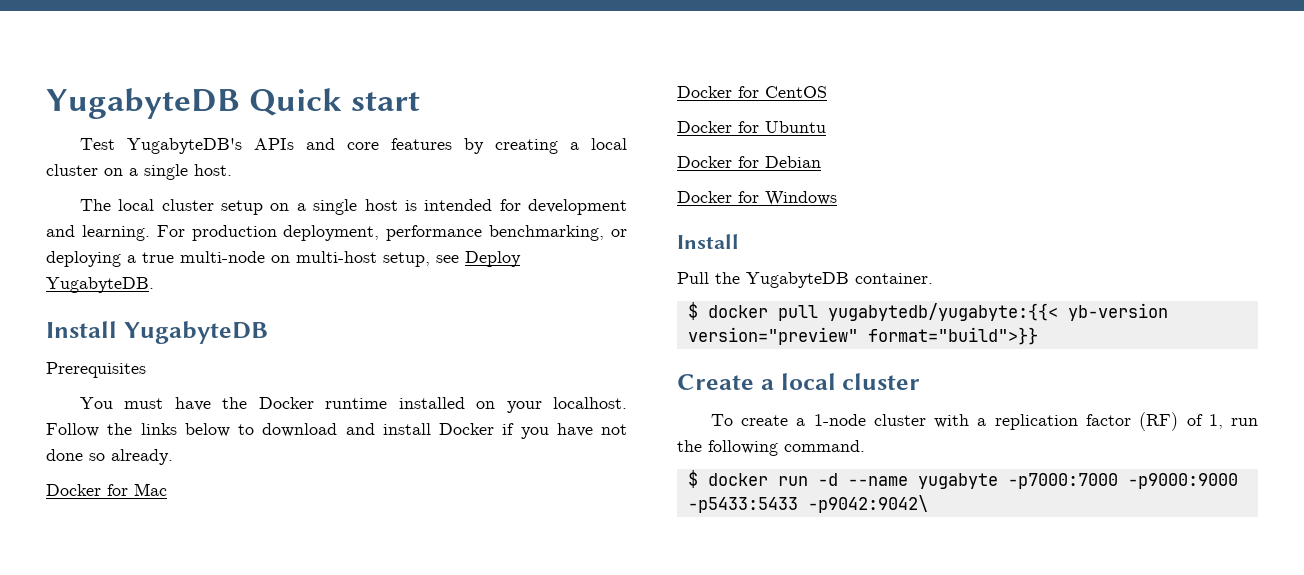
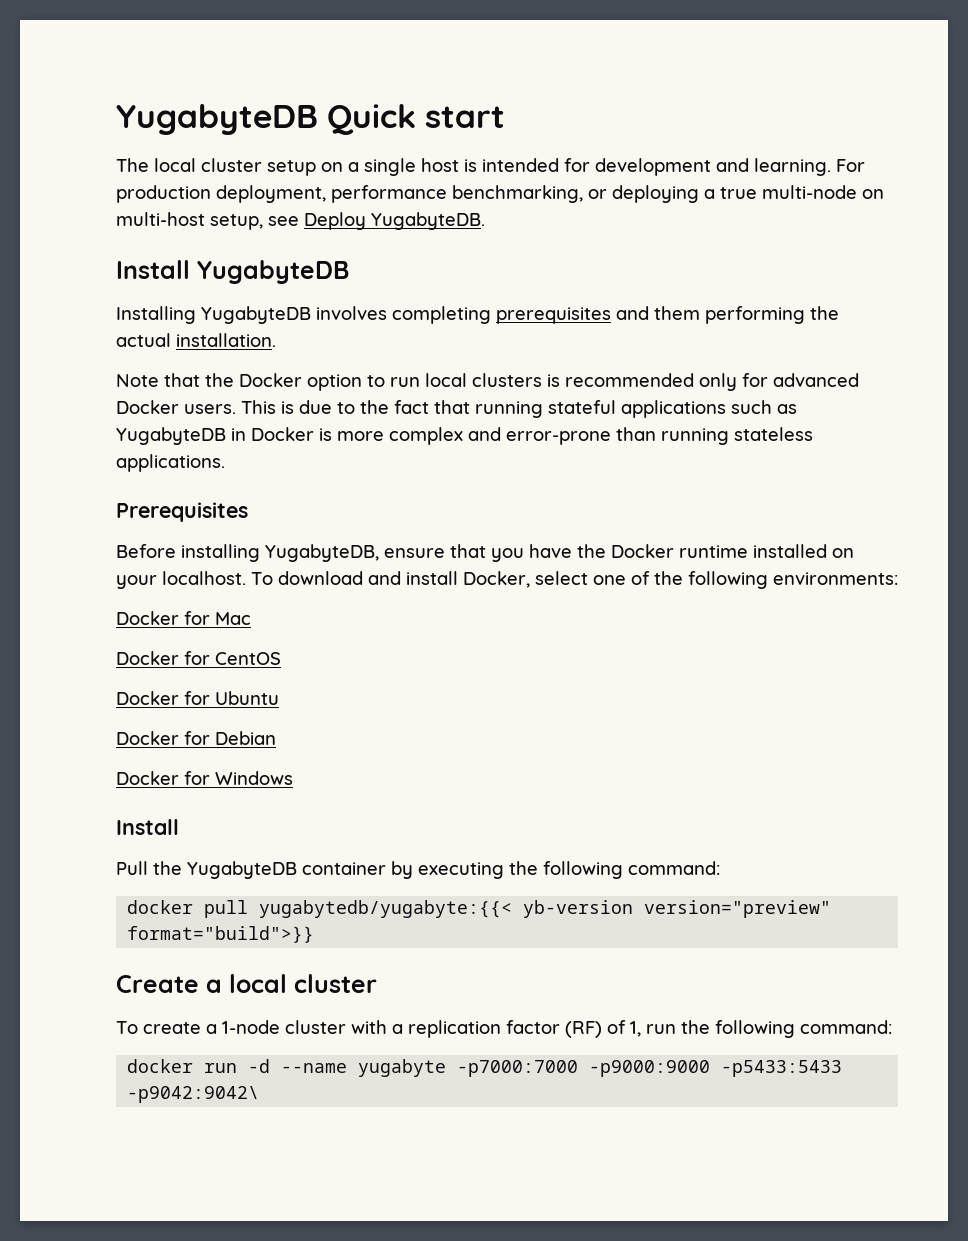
- Test YugabyteDB's APIs and core features by creating a local cluster on a single host.
+ Installing YugabyteDB involves completing prerequisites and them performing the actual installation.
+ Note that the Docker option to run local clusters is recommended only for advanced Docker users. This is due to the fact that running stateful applications such as YugabyteDB in Docker is more complex and error-prone than running stateless applications.
  Prerequisites
- You must have the Docker runtime installed on your localhost.
+ Before installing YugabyteDB, ensure that you have the Docker runtime installed on your localhost.
- Follow the links below to download and install Docker if you have not done so already.
+ To download and install Docker, select one of the following environments:
- Pull the YugabyteDB container.
- $ docker pull yugabytedb/yugabyte:{{< yb-version version="preview" format="build">}}
+ Pull the YugabyteDB container by executing the following command:
+ docker pull yugabytedb/yugabyte:{{< yb-version version="preview" format="build">}}
- To create a 1-node cluster with a replication factor (RF) of 1, run the following command.
- $ docker run -d --name yugabyte -p7000:7000 -p9000:9000 -p5433:5433 -p9042:9042\
+ To create a 1-node cluster with a replication factor (RF) of 1, run the following command:
+ docker run -d --name yugabyte -p7000:7000 -p9000:9000 -p5433:5433 -p9042:9042\

